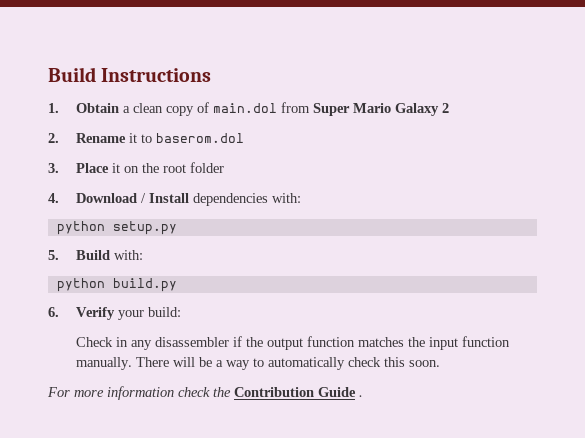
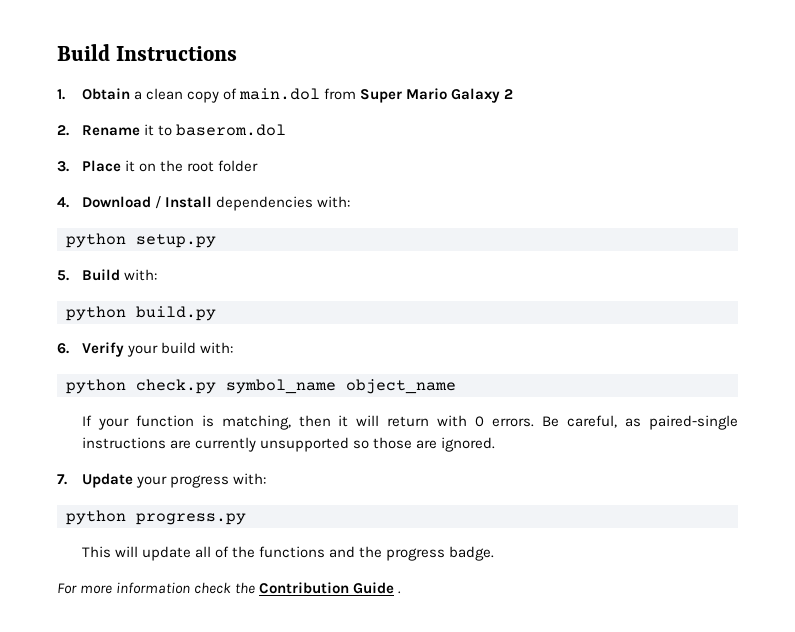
- 6. Verify your build:
- Check in any disassembler if the output function matches the input function manually. There will be a way to automatically check this soon.
+ 6. Verify your build with:
+ python check.py symbol_name object_name
+ If your function is matching, then it will return with 0 errors. Be careful, as paired-single instructions are currently unsupported so those are ignored.
+ 7. Update your progress with:
+ python progress.py
+ This will update all of the functions and the progress badge.

